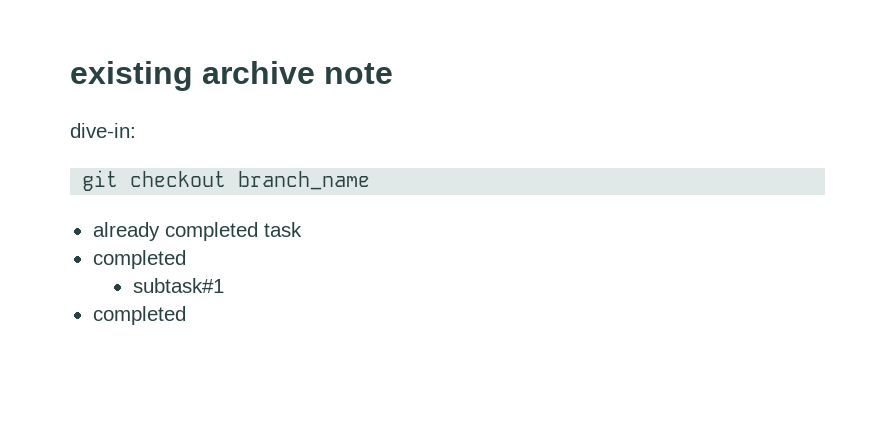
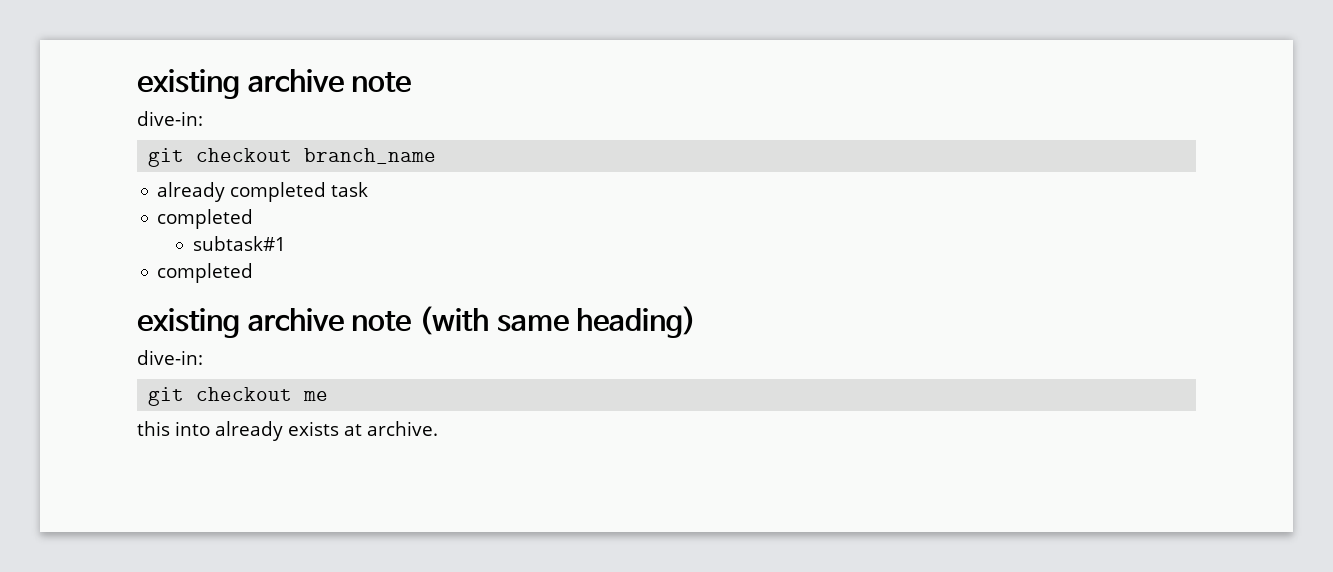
+ existing archive note (with same heading)
+ dive-in:
+ git checkout me
+ this into already exists at archive.

